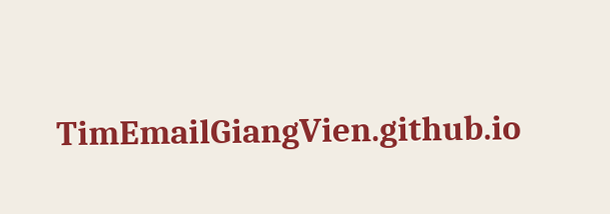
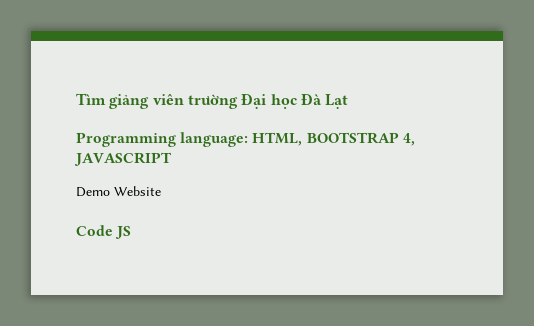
- TimEmailGiangVien.github.io
+ Tìm giảng viên trường Đại học Đà Lạt
+ Programming language: HTML, BOOTSTRAP 4, JAVASCRIPT
+ Demo Website
+ Code JS

